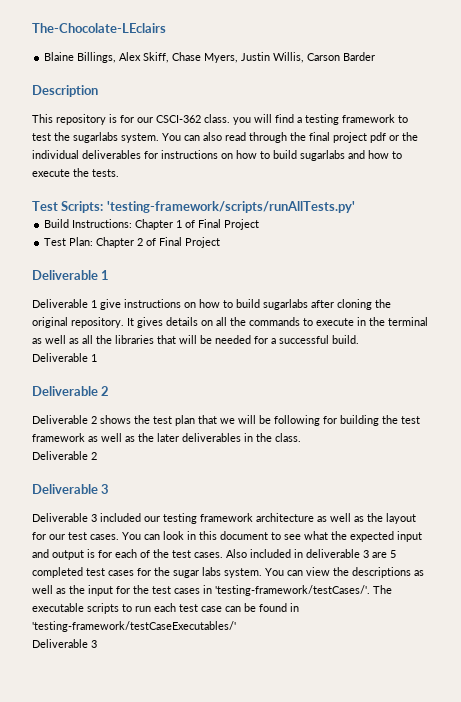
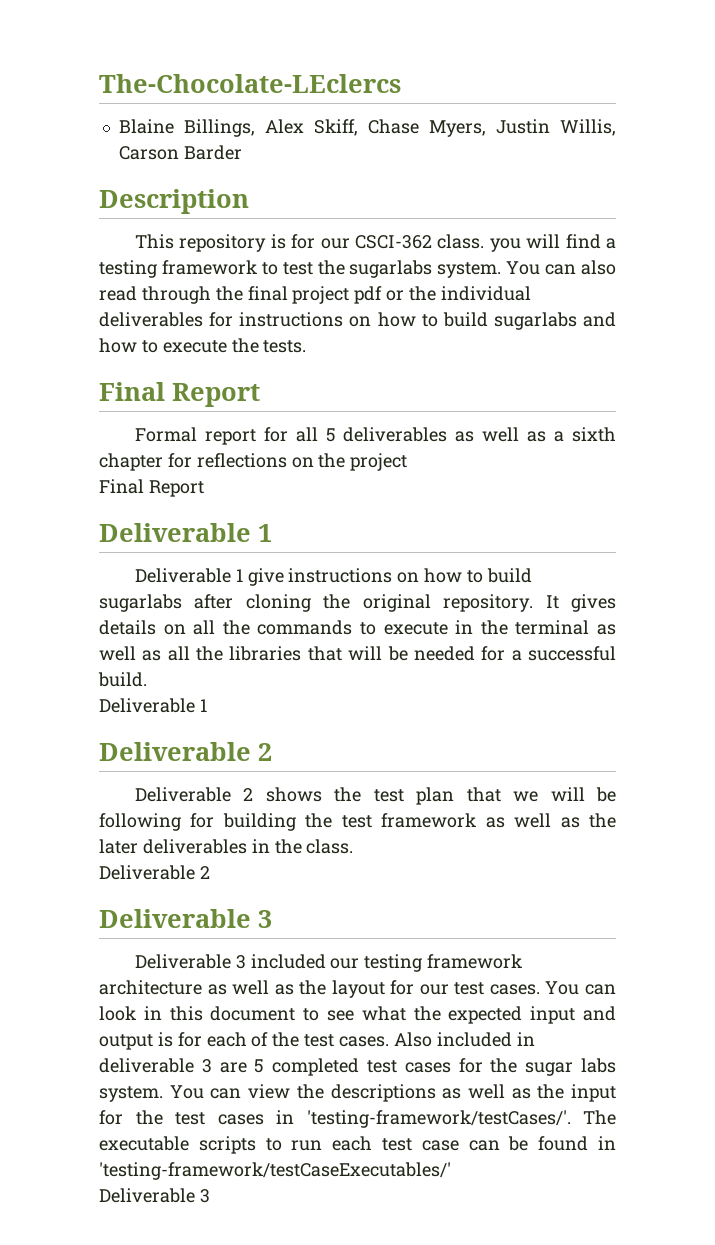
- The-Chocolate-LEclairs
+ The-Chocolate-LEclercs
  You can also read through the final project pdf or the individual deliverables for instructions on how to build sugarlabs and how to execute the tests.
- Test Scripts: 'testing-framework/scripts/runAllTests.py'
- Build Instructions: Chapter 1 of Final Project
- Test Plan: Chapter 2 of Final Project
+ Final Report
+ Formal report for all 5 deliverables as well as a sixth chapter for reflections on the project
+ Final Report

